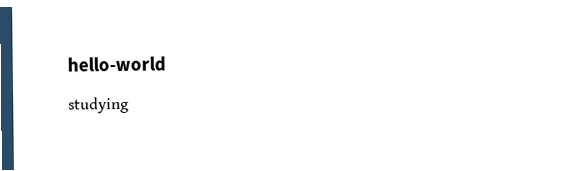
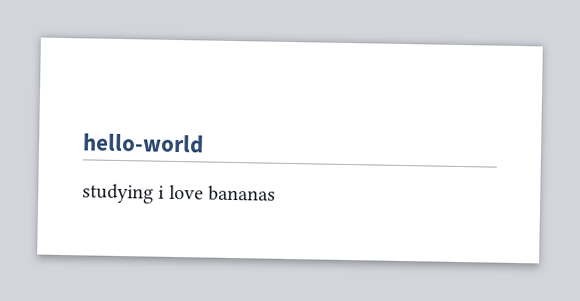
- studying
+ studying i love bananas

